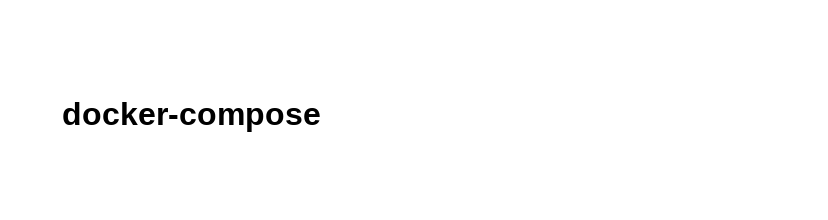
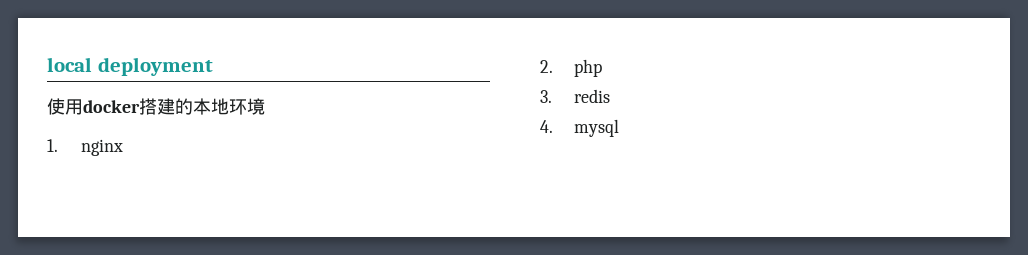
- docker-compose
+ local deployment
+ 使用docker搭建的本地环境
+ 1. nginx
+ 2. php
+ 3. redis
+ 4. mysql

